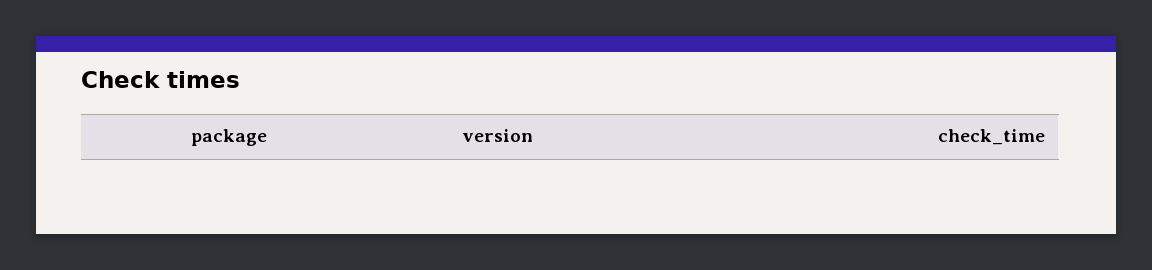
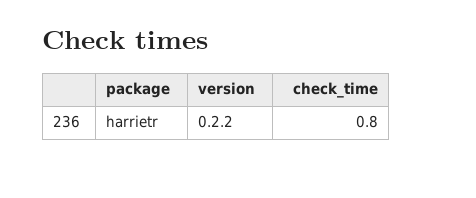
+ 236 | harrietr | 0.2.2 | 0.8

